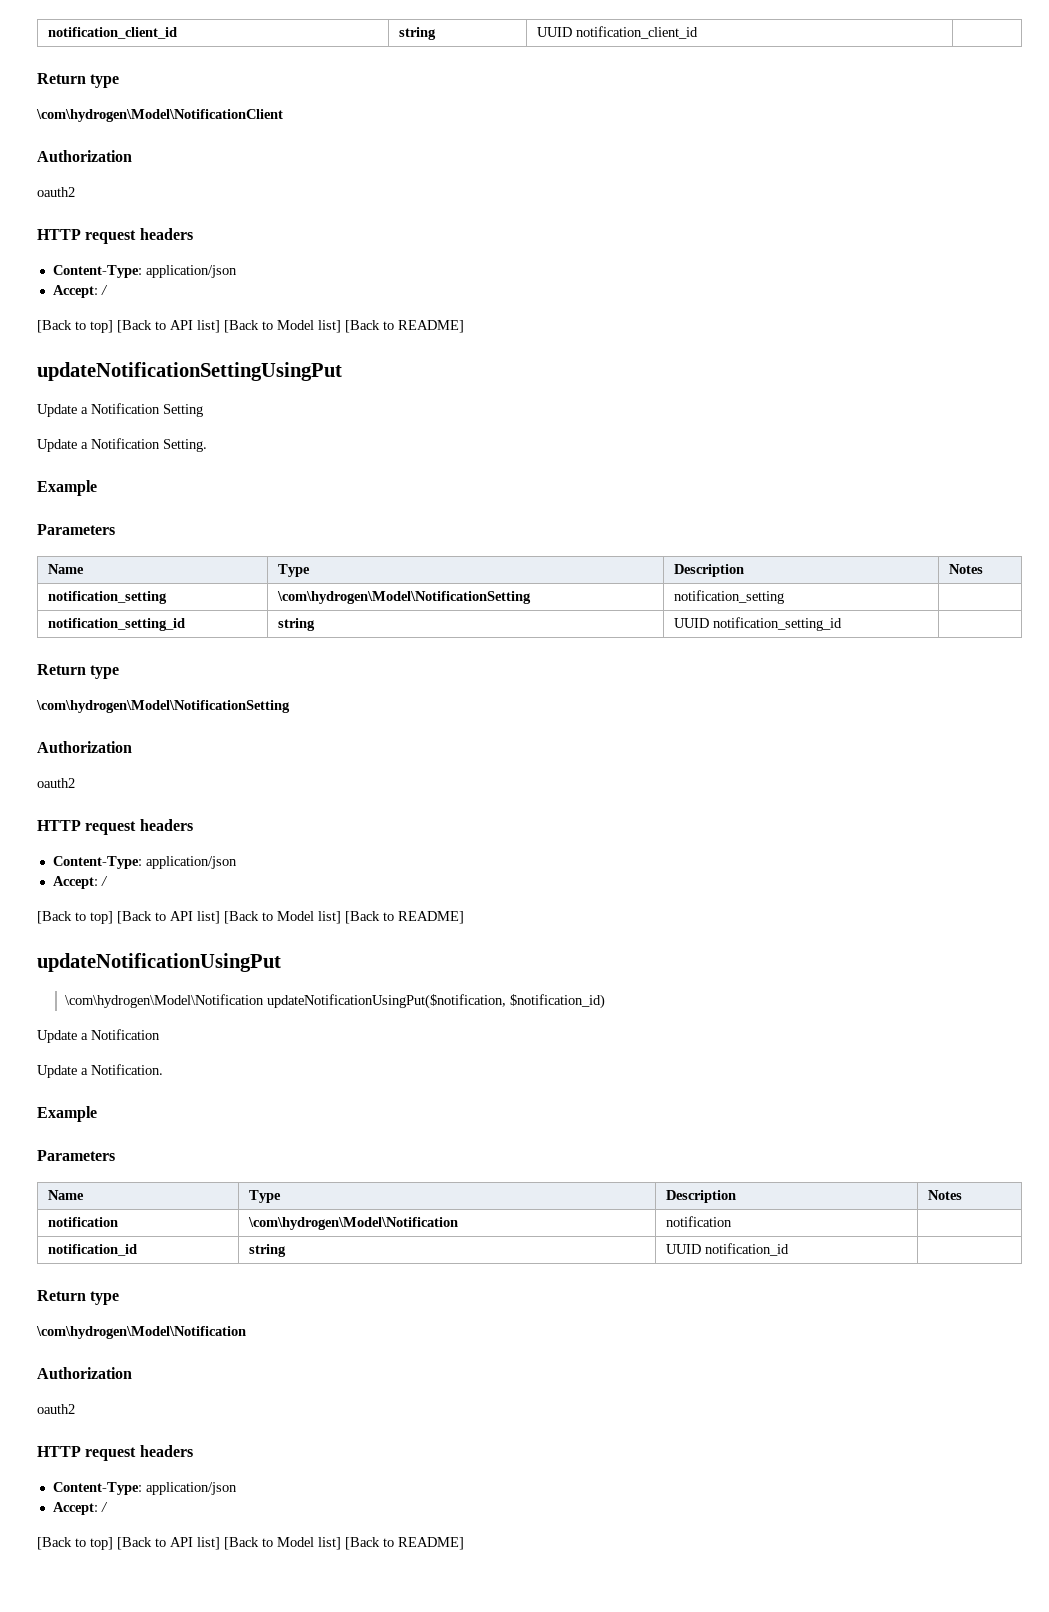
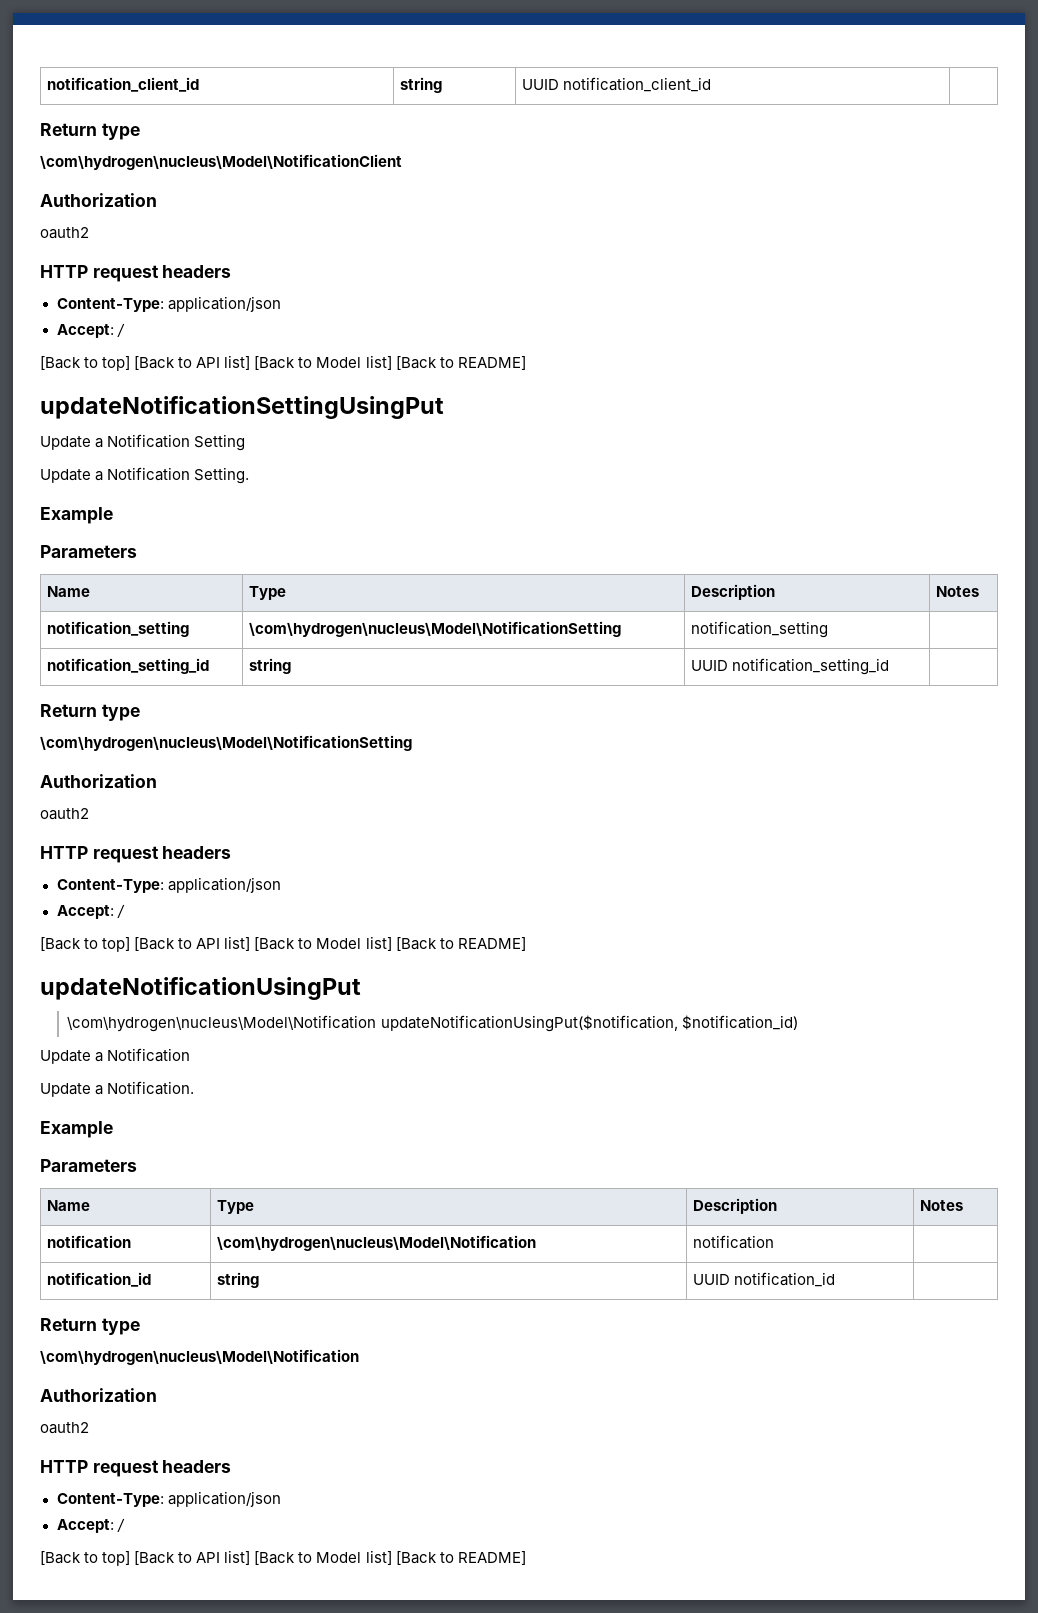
- \com\hydrogen\Model\NotificationClient
+ \com\hydrogen\nucleus\Model\NotificationClient
- notification_setting | \com\hydrogen\Model\NotificationSetting | notification_setting |
+ notification_setting | \com\hydrogen\nucleus\Model\NotificationSetting | notification_setting |
  notification_setting_id | string | UUID notification_setting_id |
  Return type
- \com\hydrogen\Model\NotificationSetting
+ \com\hydrogen\nucleus\Model\NotificationSetting
- \com\hydrogen\Model\Notification updateNotificationUsingPut($notification, $notification_id)
+ \com\hydrogen\nucleus\Model\Notification updateNotificationUsingPut($notification, $notification_id)
- notification | \com\hydrogen\Model\Notification | notification |
+ notification | \com\hydrogen\nucleus\Model\Notification | notification |
  notification_id | string | UUID notification_id |
  Return type
- \com\hydrogen\Model\Notification
+ \com\hydrogen\nucleus\Model\Notification

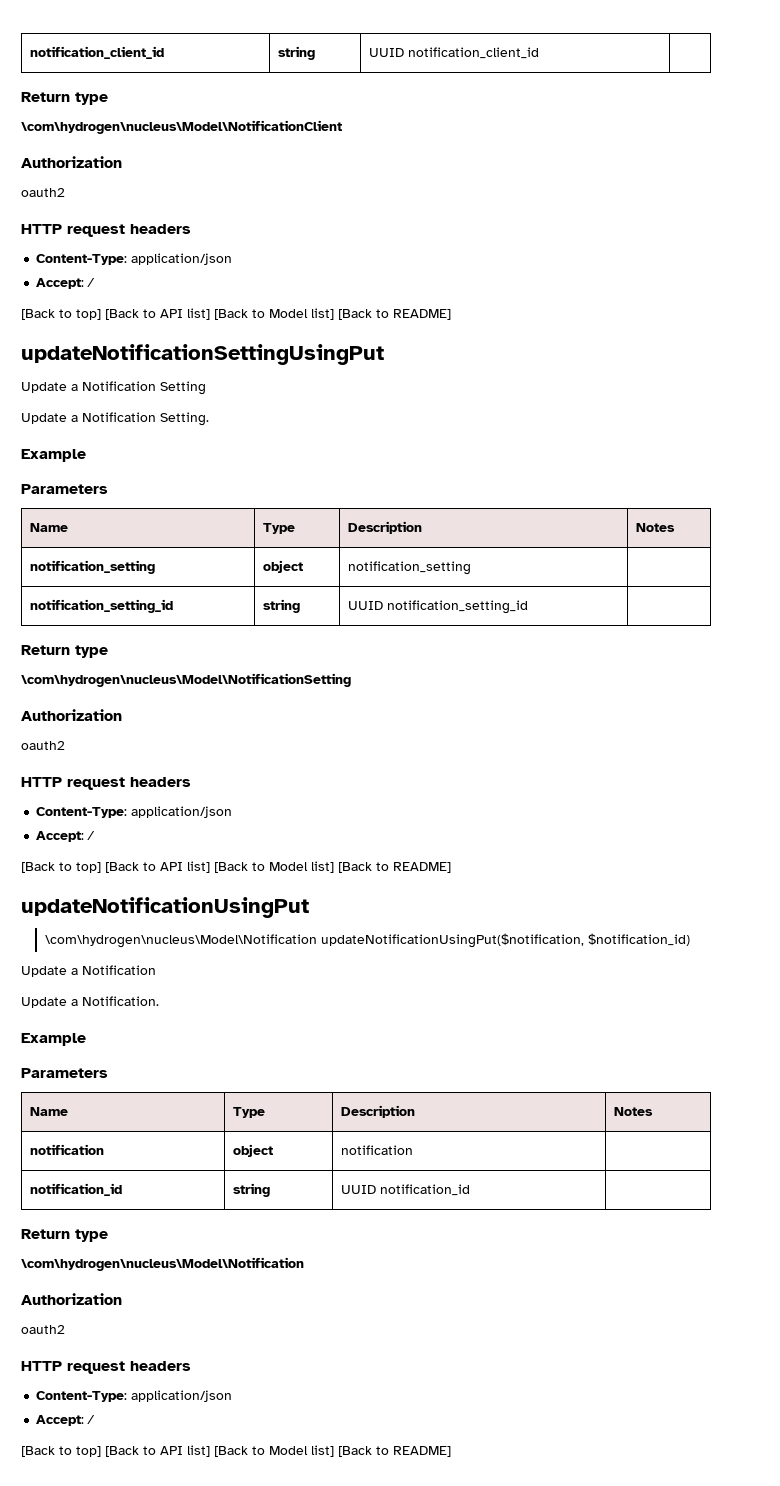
- notification_setting | \com\hydrogen\nucleus\Model\NotificationSetting | notification_setting |
+ notification_setting | object | notification_setting |
- notification | \com\hydrogen\nucleus\Model\Notification | notification |
+ notification | object | notification |

